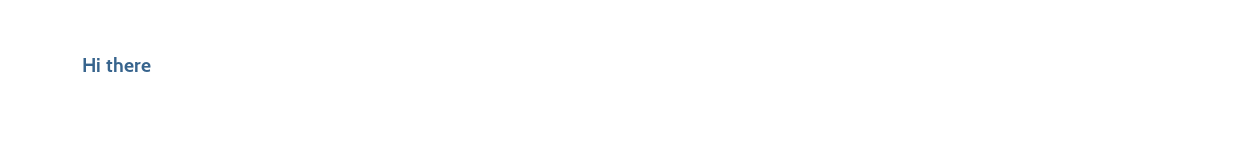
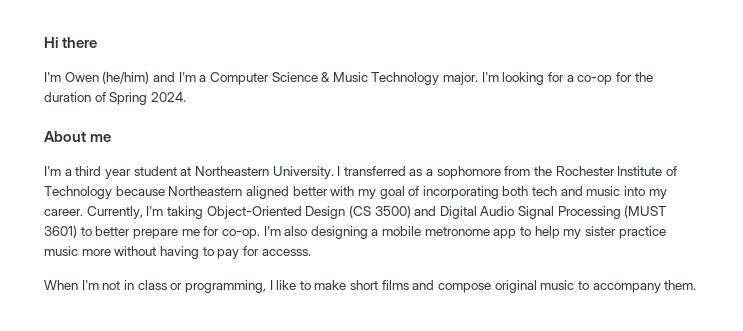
+ I'm Owen (he/him) and I'm a Computer Science & Music Technology major. I'm looking for a co-op for the duration of Spring 2024.
+ About me
+ I'm a third year student at Northeastern University. I transferred as a sophomore from the Rochester Institute of Technology because Northeastern aligned better with my goal of incorporating both tech and music into my career. Currently, I'm taking Object-Oriented Design (CS 3500) and Digital Audio Signal Processing (MUST 3601) to better prepare me for co-op. I'm also designing a mobile metronome app to help my sister practice music more without having to pay for accesss.
+ When I'm not in class or programming, I like to make short films and compose original music to accompany them.

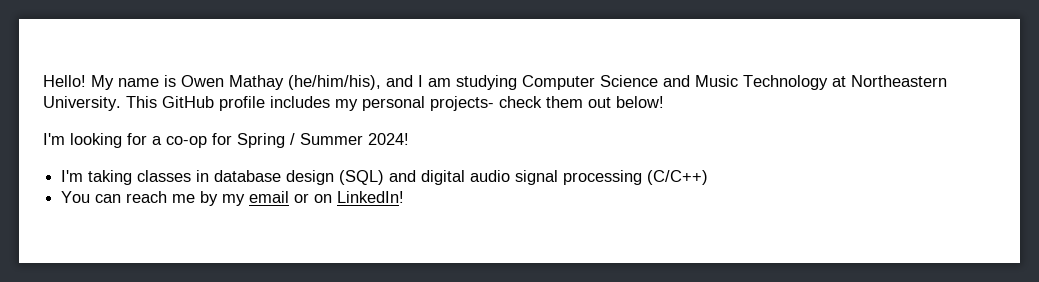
- Hi there
- I'm Owen (he/him) and I'm a Computer Science & Music Technology major. I'm looking for a co-op for the duration of Spring 2024.
- About me
- I'm a third year student at Northeastern University. I transferred as a sophomore from the Rochester Institute of Technology because Northeastern aligned better with my goal of incorporating both tech and music into my career. Currently, I'm taking Object-Oriented Design (CS 3500) and Digital Audio Signal Processing (MUST 3601) to better prepare me for co-op. I'm also designing a mobile metronome app to help my sister practice music more without having to pay for accesss.
- When I'm not in class or programming, I like to make short films and compose original music to accompany them.
+ Hello! My name is Owen Mathay (he/him/his), and I am studying Computer Science and Music Technology at Northeastern University. This GitHub profile includes my personal projects- check them out below!
+ I'm looking for a co-op for Spring / Summer 2024!
+ I'm taking classes in database design (SQL) and digital audio signal processing (C/C++)
+ You can reach me by my email or on LinkedIn!

